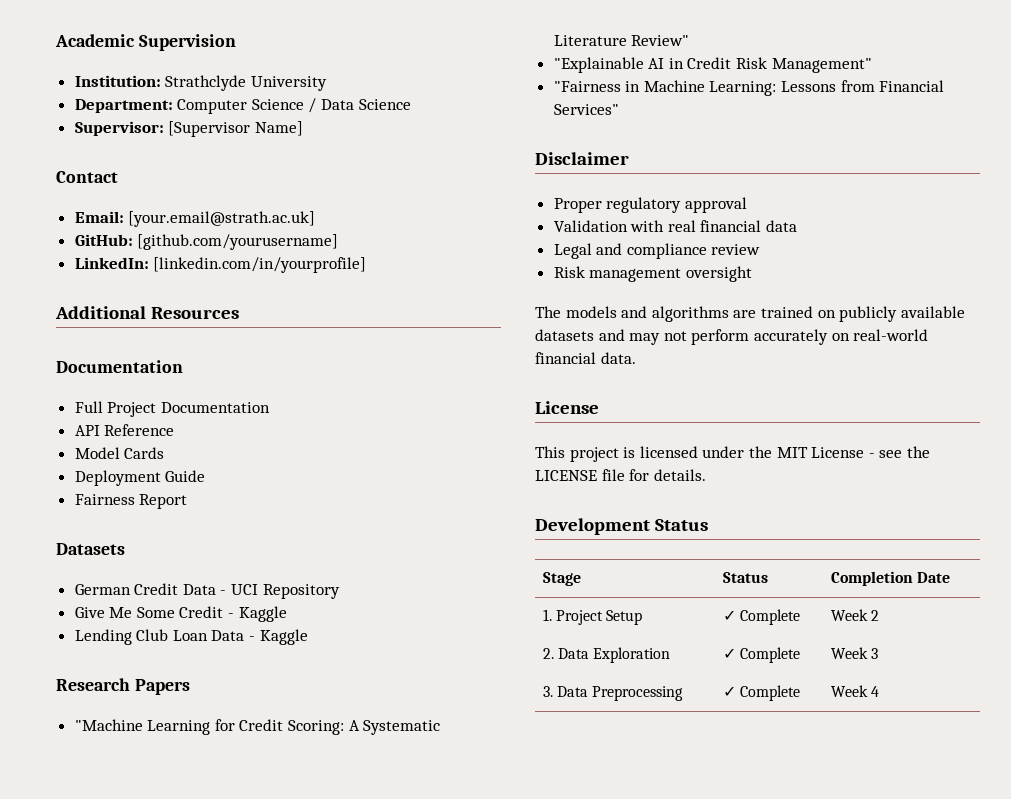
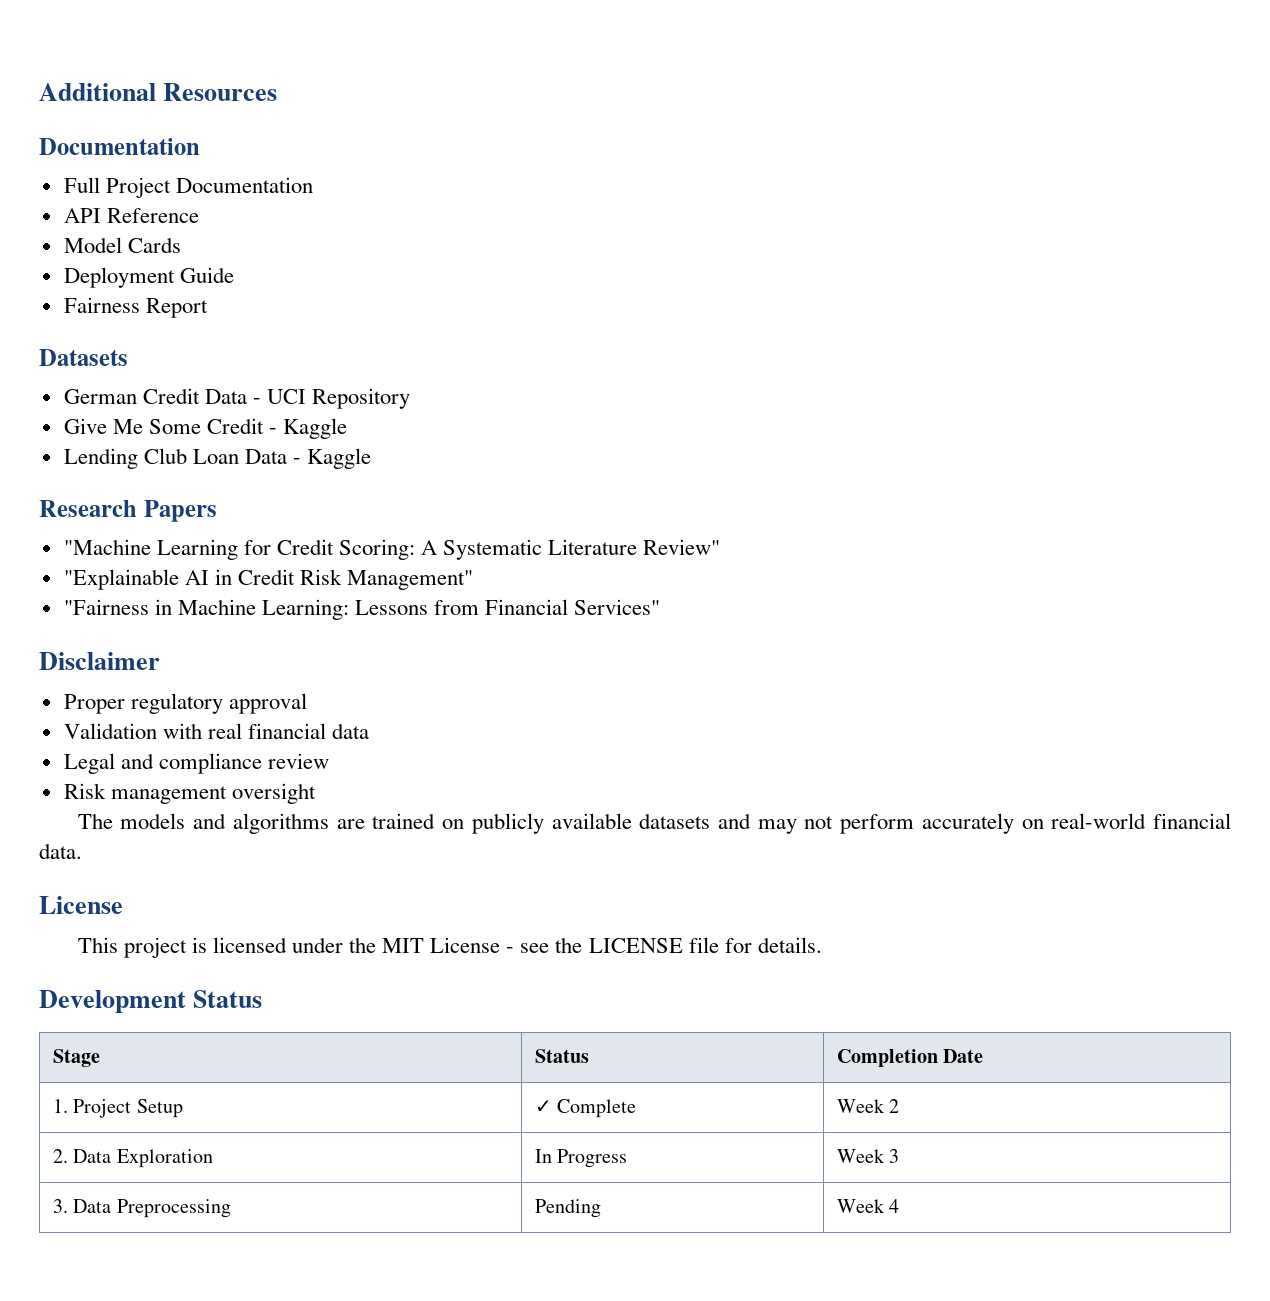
- Academic Supervision
- Institution: Strathclyde University
- Department: Computer Science / Data Science
- Supervisor: [Supervisor Name]
- Contact
- Email: [your.email@strath.ac.uk]
- GitHub: [github.com/yourusername]
- LinkedIn: [linkedin.com/in/yourprofile]
- 2. Data Exploration | ✓ Complete | Week 3
+ 2. Data Exploration | In Progress | Week 3
- 3. Data Preprocessing | ✓ Complete | Week 4
+ 3. Data Preprocessing | Pending | Week 4

